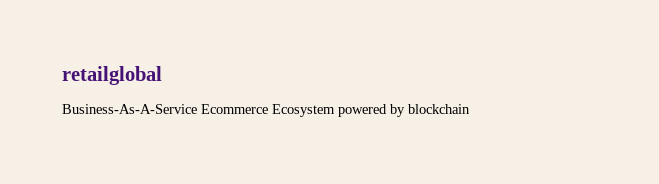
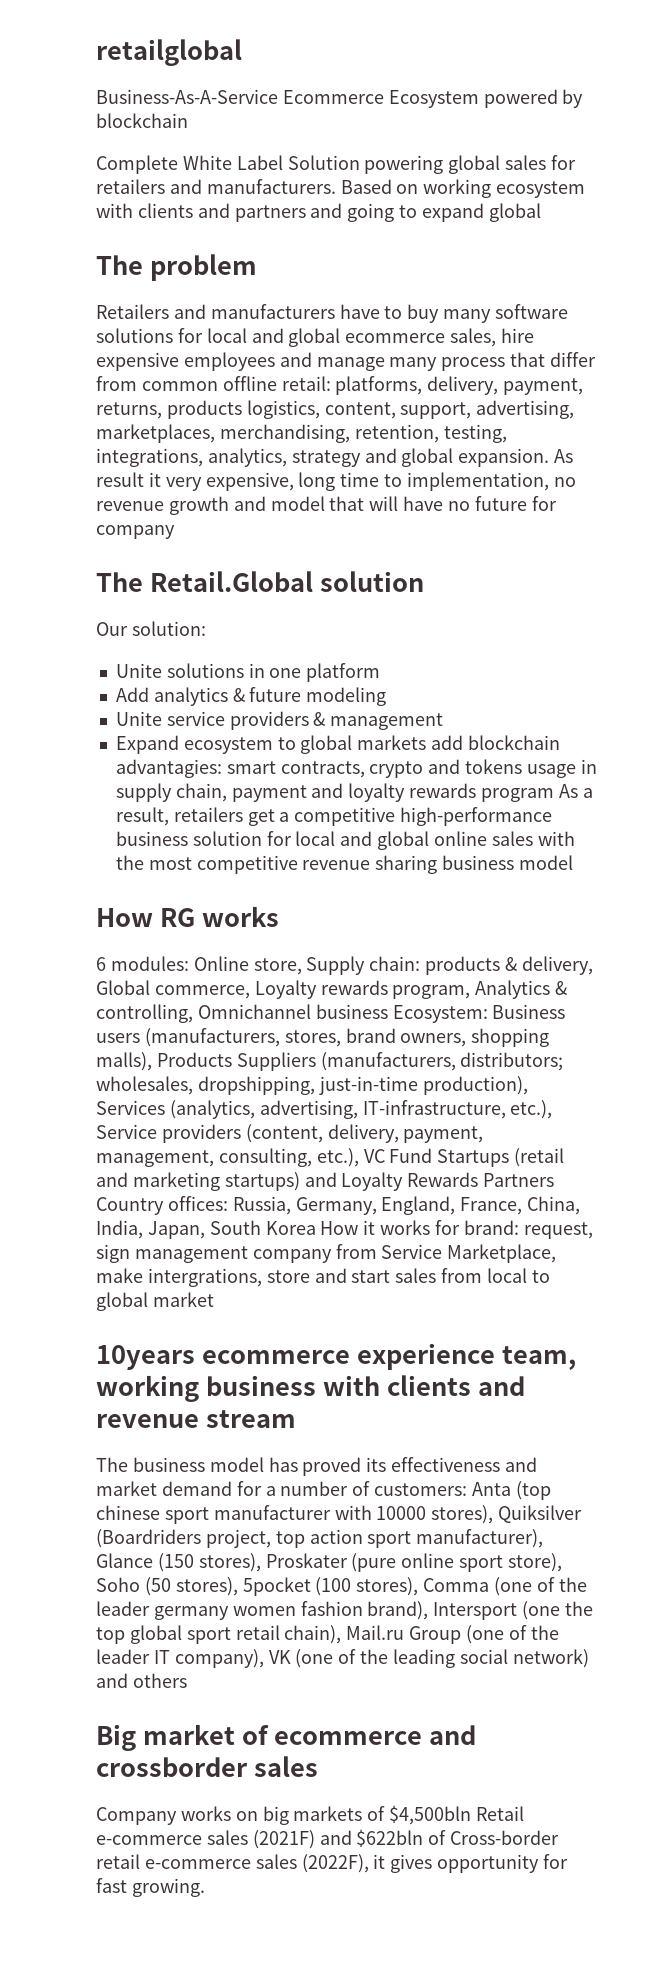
+ Complete White Label Solution powering global sales for retailers and manufacturers. Based on working ecosystem with clients and partners and going to expand global
+ The problem
+ Retailers and manufacturers have to buy many software solutions for local and global ecommerce sales, hire expensive employees and manage many process that differ from common offline retail: platforms, delivery, payment, returns, products logistics, content, support, advertising, marketplaces, merchandising, retention, testing, integrations, analytics, strategy and global expansion. As result it very expensive, long time to implementation, no revenue growth and model that will have no future for company
+ The Retail.Global solution
+ Our solution:
+ Unite solutions in one platform
+ Add analytics & future modeling
+ Unite service providers & management
+ Expand ecosystem to global markets add blockchain advantagies: smart contracts, crypto and tokens usage in supply chain, payment and loyalty rewards program As a result, retailers get a competitive high-performance business solution for local and global online sales with the most competitive revenue sharing business model
+ How RG works
+ 6 modules: Online store, Supply chain: products & delivery, Global commerce, Loyalty rewards program, Analytics & controlling, Omnichannel business Ecosystem: Business users (manufacturers, stores, brand owners, shopping malls), Products Suppliers (manufacturers, distributors; wholesales, dropshipping, just-in-time production), Services (analytics, advertising, IT-infrastructure, etc.), Service providers (content, delivery, payment, management, consulting, etc.), VC Fund Startups (retail and marketing startups) and Loyalty Rewards Partners Country offices: Russia, Germany, England, France, China, India, Japan, South Korea How it works for brand: request, sign management company from Service Marketplace, make intergrations, store and start sales from local to global market
+ 10years ecommerce experience team, working business with clients and revenue stream
+ The business model has proved its effectiveness and market demand for a number of customers: Anta (top chinese sport manufacturer with 10000 stores), Quiksilver (Boardriders project, top action sport manufacturer), Glance (150 stores), Proskater (pure online sport store), Soho (50 stores), 5pocket (100 stores), Comma (one of the leader germany women fashion brand), Intersport (one the top global sport retail chain), Mail.ru Group (one of the leader IT company), VK (one of the leading social network) and others
+ Big market of ecommerce and crossborder sales
+ Company works on big markets of $4,500bln Retail e-commerce sales (2021F) and $622bln of Cross-border retail e-commerce sales (2022F), it gives opportunity for fast growing.

